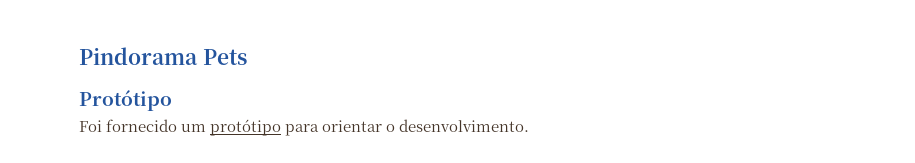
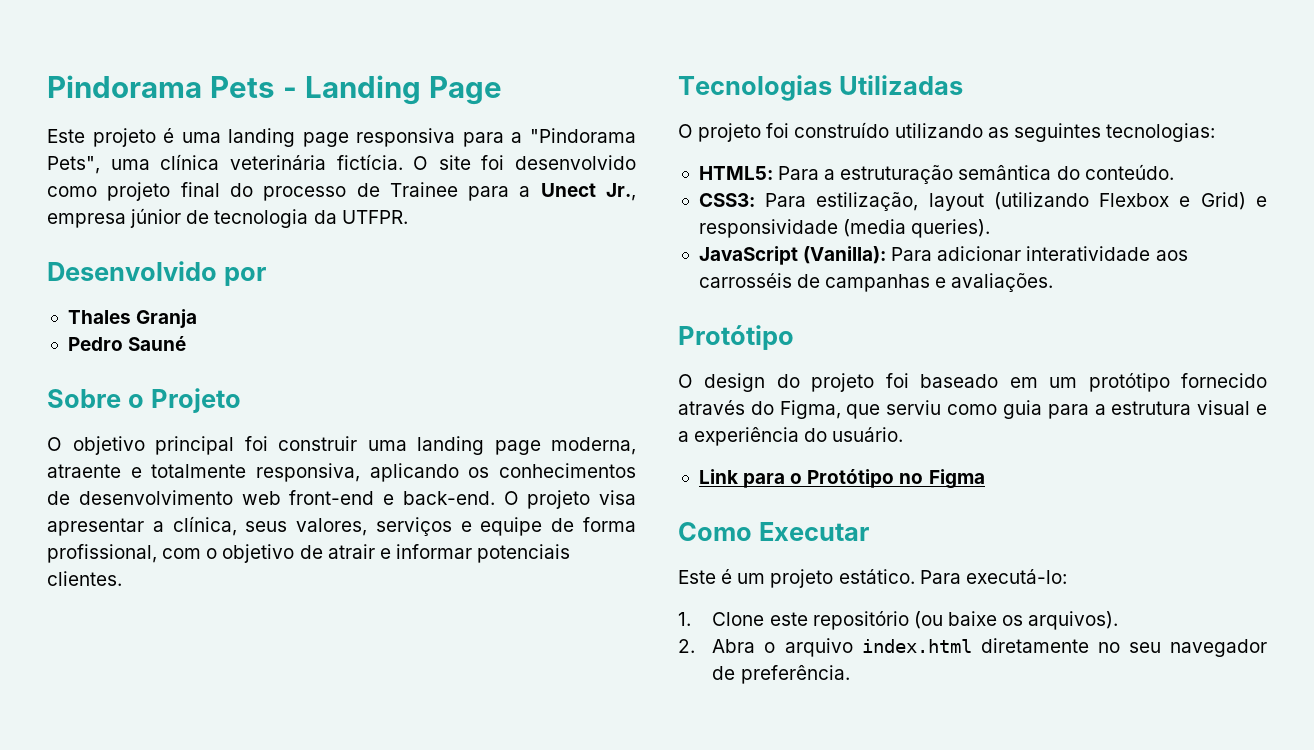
- Pindorama Pets
+ Pindorama Pets - Landing Page
+ Este projeto é uma landing page responsiva para a "Pindorama Pets", uma clínica veterinária fictícia. O site foi desenvolvido como projeto final do processo de Trainee para a Unect Jr., empresa júnior de tecnologia da UTFPR.
+ Desenvolvido por
+ Thales Granja
+ Pedro Sauné
+ Sobre o Projeto
+ O objetivo principal foi construir uma landing page moderna, atraente e totalmente responsiva, aplicando os conhecimentos de desenvolvimento web front-end e back-end. O projeto visa apresentar a clínica, seus valores, serviços e equipe de forma profissional, com o objetivo de atrair e informar potenciais clientes.
+ Tecnologias Utilizadas
+ O projeto foi construído utilizando as seguintes tecnologias:
+ HTML5: Para a estruturação semântica do conteúdo.
+ CSS3: Para estilização, layout (utilizando Flexbox e Grid) e responsividade (media queries).
+ JavaScript (Vanilla): Para adicionar interatividade aos carrosséis de campanhas e avaliações.
  Protótipo
- Foi fornecido um protótipo para orientar o desenvolvimento.
+ O design do projeto foi baseado em um protótipo fornecido através do Figma, que serviu como guia para a estrutura visual e a experiência do usuário.
+ Link para o Protótipo no Figma
+ Como Executar
+ Este é um projeto estático. Para executá-lo:
+ 1. Clone este repositório (ou baixe os arquivos).
+ 2. Abra o arquivo index.html diretamente no seu navegador de preferência.

